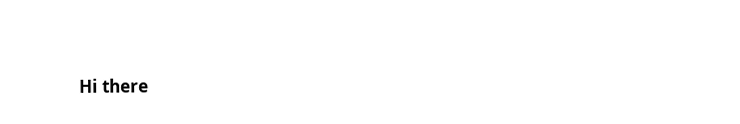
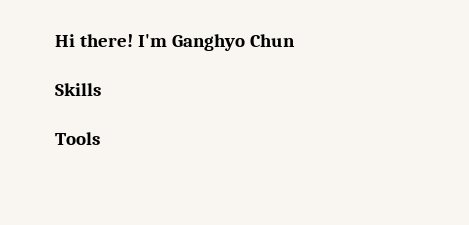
- Hi there
+ Hi there! I'm Ganghyo Chun
+ Skills
+ Tools

